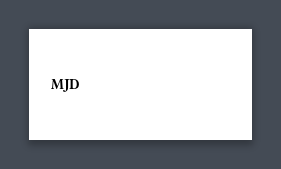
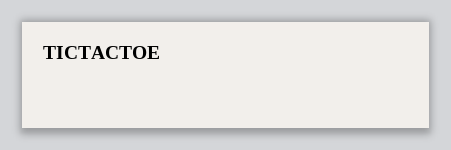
- MJD
+ TICTACTOE

